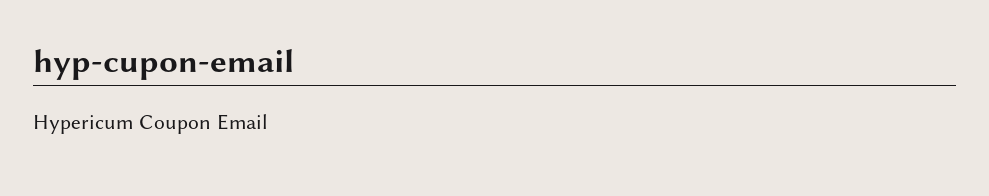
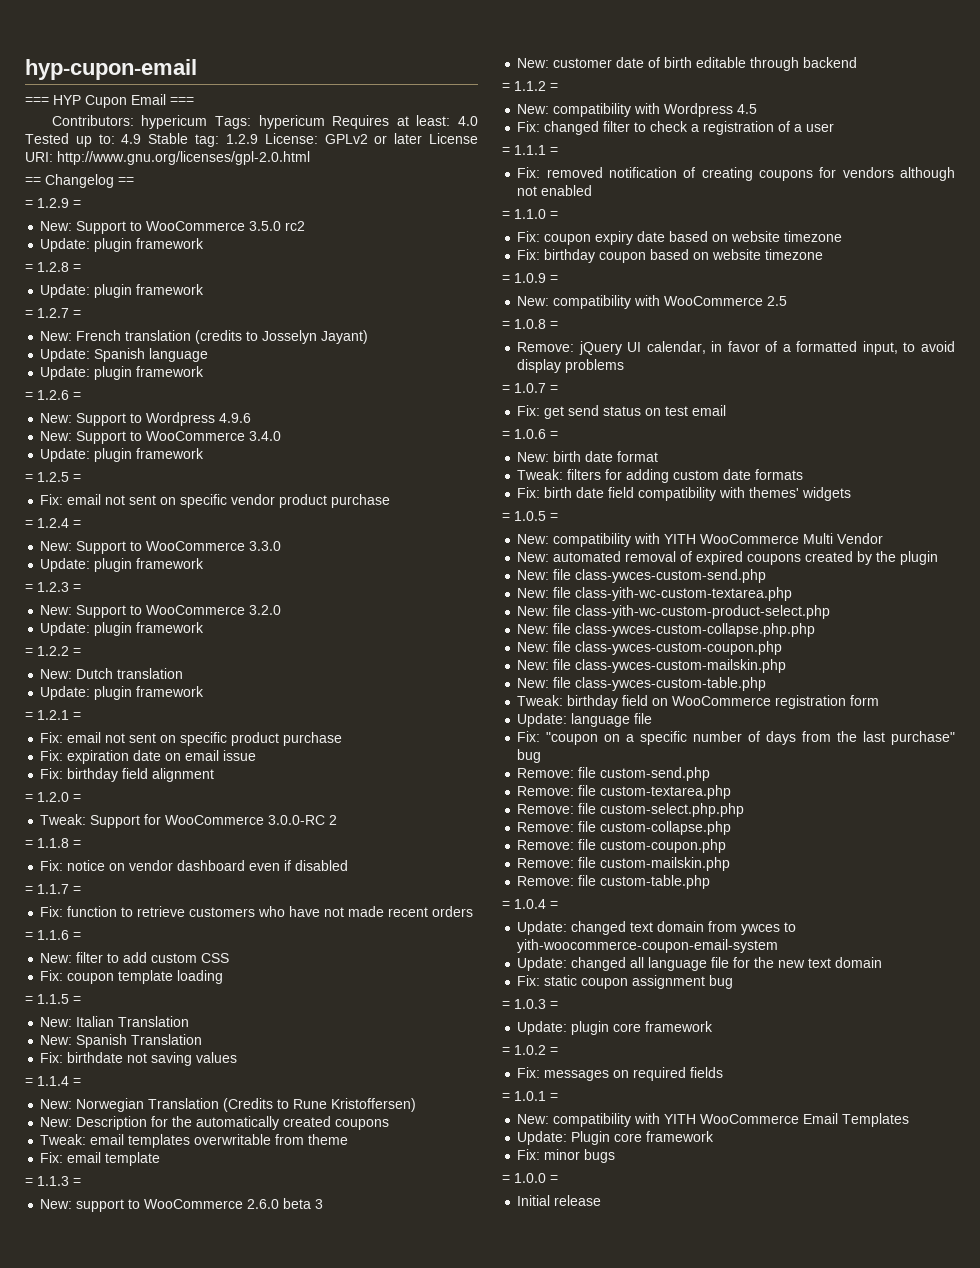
- Hypericum Coupon Email
+ === HYP Cupon Email ===
+ Contributors: hypericum Tags: hypericum Requires at least: 4.0 Tested up to: 4.9 Stable tag: 1.2.9 License: GPLv2 or later License URI: http://www.gnu.org/licenses/gpl-2.0.html
+ == Changelog ==
+ = 1.2.9 =
+ New: Support to WooCommerce 3.5.0 rc2
+ Update: plugin framework
+ = 1.2.8 =
+ Update: plugin framework
+ = 1.2.7 =
+ New: French translation (credits to Josselyn Jayant)
+ Update: Spanish language
+ Update: plugin framework
+ = 1.2.6 =
+ New: Support to Wordpress 4.9.6
+ New: Support to WooCommerce 3.4.0
+ Update: plugin framework
+ = 1.2.5 =
+ Fix: email not sent on specific vendor product purchase
+ = 1.2.4 =
+ New: Support to WooCommerce 3.3.0
+ Update: plugin framework
+ = 1.2.3 =
+ New: Support to WooCommerce 3.2.0
+ Update: plugin framework
+ = 1.2.2 =
+ New: Dutch translation
+ Update: plugin framework
+ = 1.2.1 =
+ Fix: email not sent on specific product purchase
+ Fix: expiration date on email issue
+ Fix: birthday field alignment
+ = 1.2.0 =
+ Tweak: Support for WooCommerce 3.0.0-RC 2
+ = 1.1.8 =
+ Fix: notice on vendor dashboard even if disabled
+ = 1.1.7 =
+ Fix: function to retrieve customers who have not made recent orders
+ = 1.1.6 =
+ New: filter to add custom CSS
+ Fix: coupon template loading
+ = 1.1.5 =
+ New: Italian Translation
+ New: Spanish Translation
+ Fix: birthdate not saving values
+ = 1.1.4 =
+ New: Norwegian Translation (Credits to Rune Kristoffersen)
+ New: Description for the automatically created coupons
+ Tweak: email templates overwritable from theme
+ Fix: email template
+ = 1.1.3 =
+ New: support to WooCommerce 2.6.0 beta 3
+ New: customer date of birth editable through backend
+ = 1.1.2 =
+ New: compatibility with Wordpress 4.5
+ Fix: changed filter to check a registration of a user
+ = 1.1.1 =
+ Fix: removed notification of creating coupons for vendors although not enabled
+ = 1.1.0 =
+ Fix: coupon expiry date based on website timezone
+ Fix: birthday coupon based on website timezone
+ = 1.0.9 =
+ New: compatibility with WooCommerce 2.5
+ = 1.0.8 =
+ Remove: jQuery UI calendar, in favor of a formatted input, to avoid display problems
+ = 1.0.7 =
+ Fix: get send status on test email
+ = 1.0.6 =
+ New: birth date format
+ Tweak: filters for adding custom date formats
+ Fix: birth date field compatibility with themes' widgets
+ = 1.0.5 =
+ New: compatibility with YITH WooCommerce Multi Vendor
+ New: automated removal of expired coupons created by the plugin
+ New: file class-ywces-custom-send.php
+ New: file class-yith-wc-custom-textarea.php
+ New: file class-yith-wc-custom-product-select.php
+ New: file class-ywces-custom-collapse.php.php
+ New: file class-ywces-custom-coupon.php
+ New: file class-ywces-custom-mailskin.php
+ New: file class-ywces-custom-table.php
+ Tweak: birthday field on WooCommerce registration form
+ Update: language file
+ Fix: "coupon on a specific number of days from the last purchase" bug
+ Remove: file custom-send.php
+ Remove: file custom-textarea.php
+ Remove: file custom-select.php.php
+ Remove: file custom-collapse.php
+ Remove: file custom-coupon.php
+ Remove: file custom-mailskin.php
+ Remove: file custom-table.php
+ = 1.0.4 =
+ Update: changed text domain from ywces to yith-woocommerce-coupon-email-system
+ Update: changed all language file for the new text domain
+ Fix: static coupon assignment bug
+ = 1.0.3 =
+ Update: plugin core framework
+ = 1.0.2 =
+ Fix: messages on required fields
+ = 1.0.1 =
+ New: compatibility with YITH WooCommerce Email Templates
+ Update: Plugin core framework
+ Fix: minor bugs
+ = 1.0.0 =
+ Initial release

